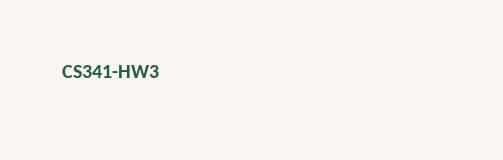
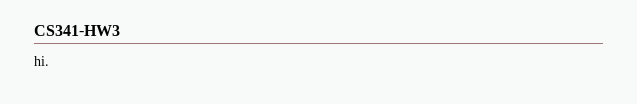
+ hi.

